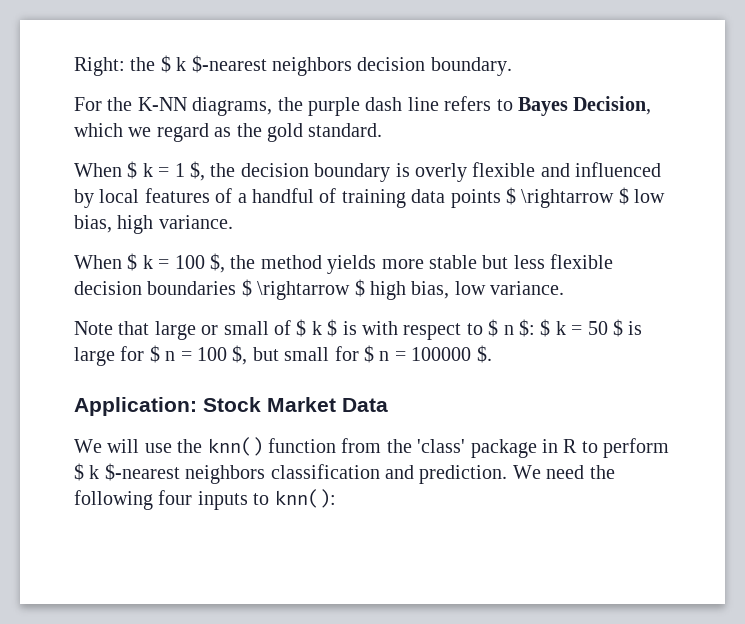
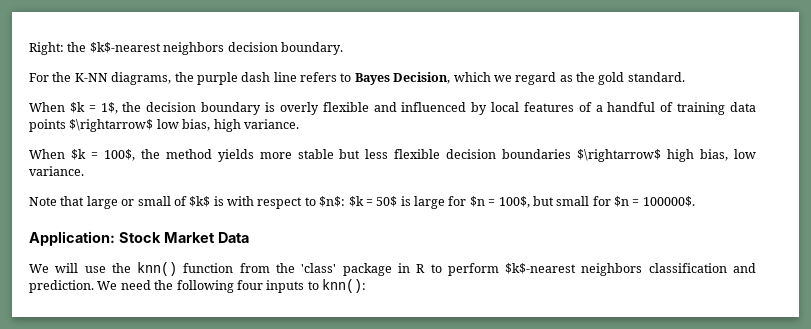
- Right: the $ k $-nearest neighbors decision boundary.
+ Right: the $k$-nearest neighbors decision boundary.
- When $ k = 1 $, the decision boundary is overly flexible and influenced by local features of a handful of training data points $ \rightarrow $ low bias, high variance.
+ When $k = 1$, the decision boundary is overly flexible and influenced by local features of a handful of training data points $\rightarrow$ low bias, high variance.
- When $ k = 100 $, the method yields more stable but less flexible decision boundaries $ \rightarrow $ high bias, low variance.
+ When $k = 100$, the method yields more stable but less flexible decision boundaries $\rightarrow$ high bias, low variance.
- Note that large or small of $ k $ is with respect to $ n $: $ k = 50 $ is large for $ n = 100 $, but small for $ n = 100000 $.
+ Note that large or small of $k$ is with respect to $n$: $k = 50$ is large for $n = 100$, but small for $n = 100000$.
- We will use the knn() function from the 'class' package in R to perform $ k $-nearest neighbors classification and prediction.
+ We will use the knn() function from the 'class' package in R to perform $k$-nearest neighbors classification and prediction.

